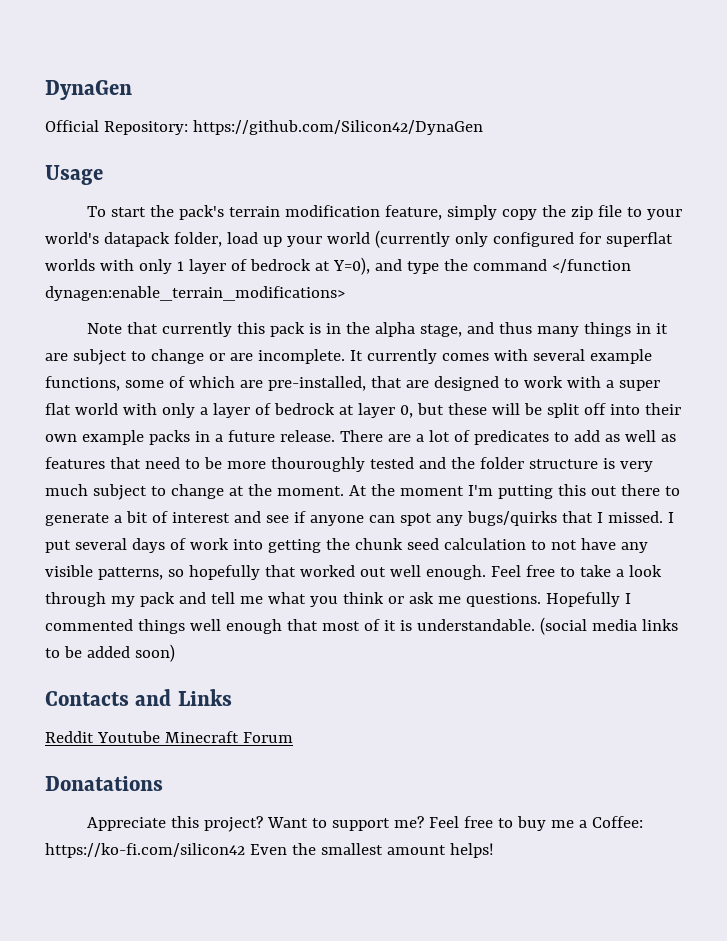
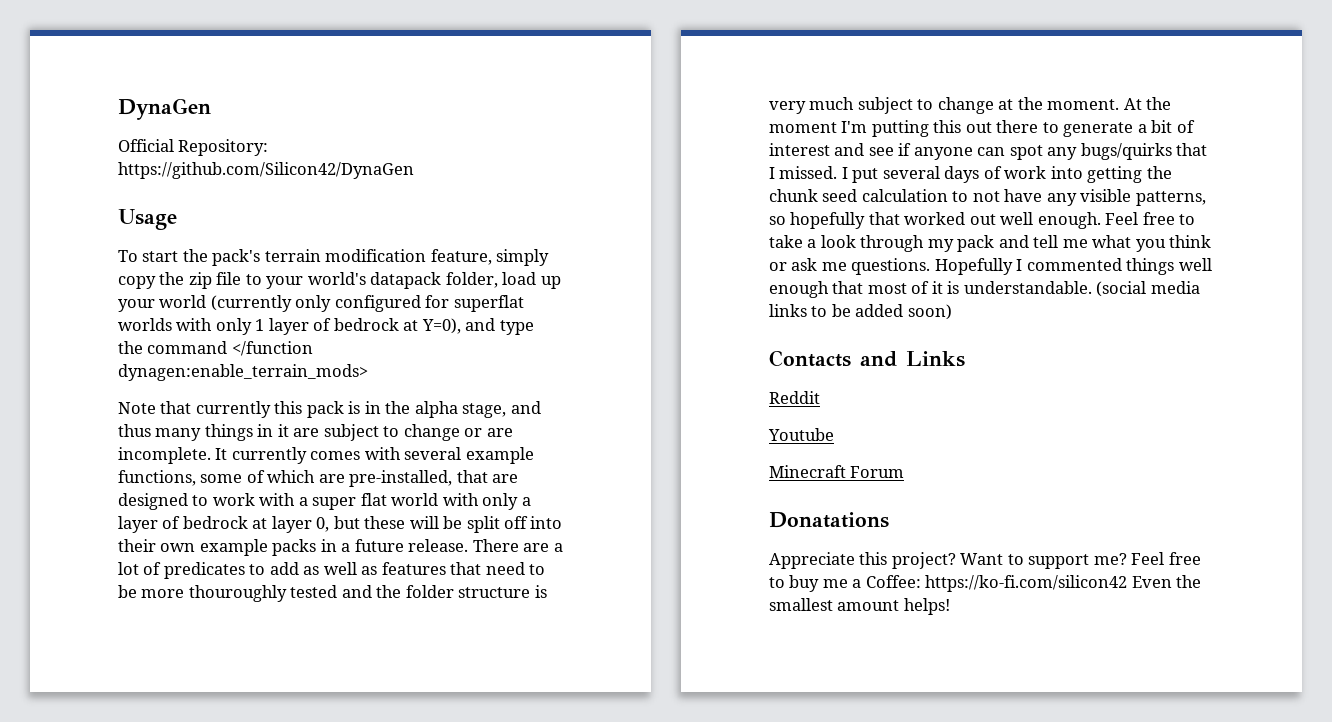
- To start the pack's terrain modification feature, simply copy the zip file to your world's datapack folder, load up your world (currently only configured for superflat worlds with only 1 layer of bedrock at Y=0), and type the command </function dynagen:enable_terrain_modifications>
+ To start the pack's terrain modification feature, simply copy the zip file to your world's datapack folder, load up your world (currently only configured for superflat worlds with only 1 layer of bedrock at Y=0), and type the command </function dynagen:enable_terrain_mods>
- Reddit Youtube Minecraft Forum
+ Reddit
+ Youtube
+ Minecraft Forum

